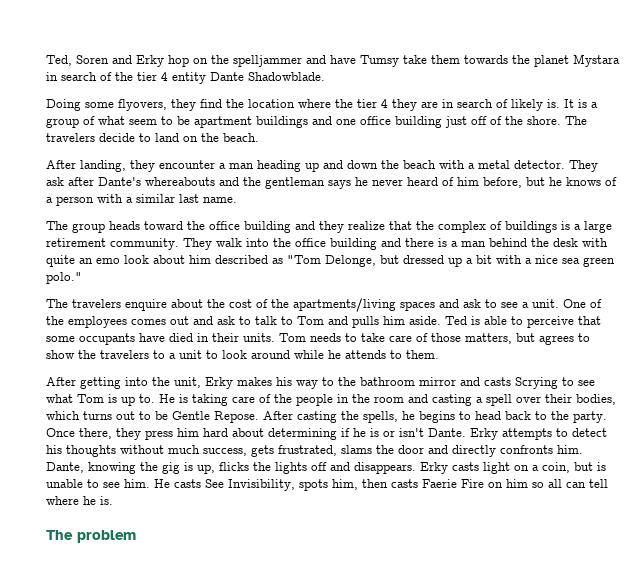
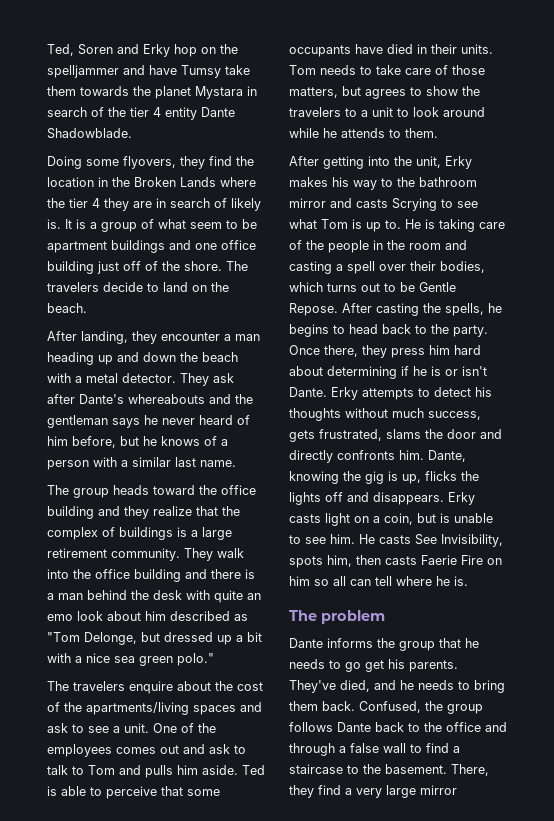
- Doing some flyovers, they find the location where the tier 4 they are in search of likely is.
+ Doing some flyovers, they find the location in the Broken Lands where the tier 4 they are in search of likely is.
+ Dante informs the group that he needs to go get his parents. They've died, and he needs to bring them back. Confused, the group follows Dante back to the office and through a false wall to find a staircase to the basement. There, they find a very large mirror

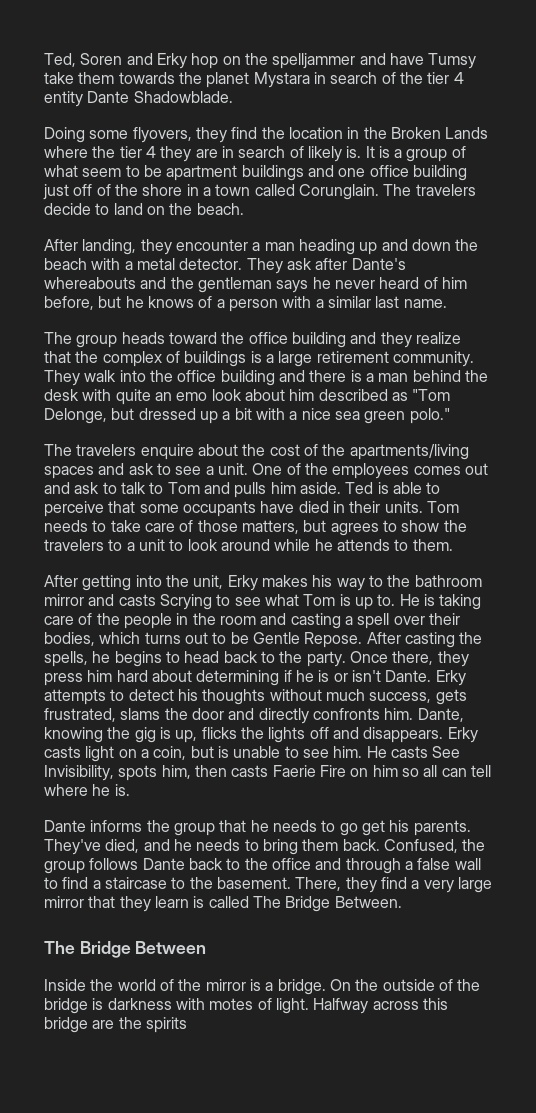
- It is a group of what seem to be apartment buildings and one office building just off of the shore.
+ It is a group of what seem to be apartment buildings and one office building just off of the shore in a town called Corunglain.
- The problem
- There, they find a very large mirror
+ There, they find a very large mirror that they learn is called The Bridge Between.
+ The Bridge Between
+ Inside the world of the mirror is a bridge. On the outside of the bridge is darkness with motes of light. Halfway across this bridge are the spirits

